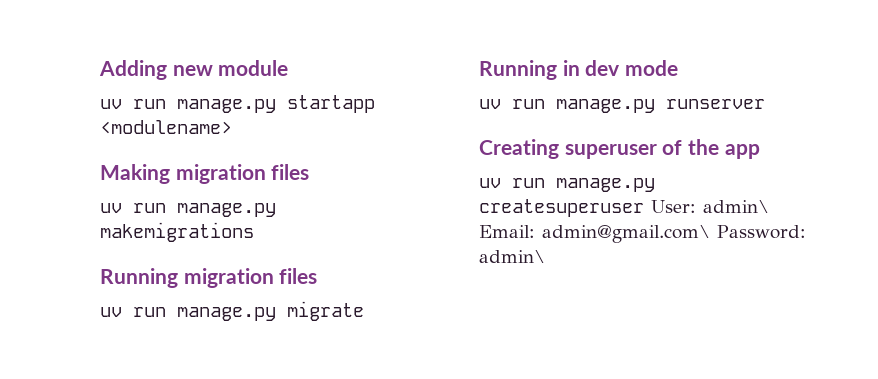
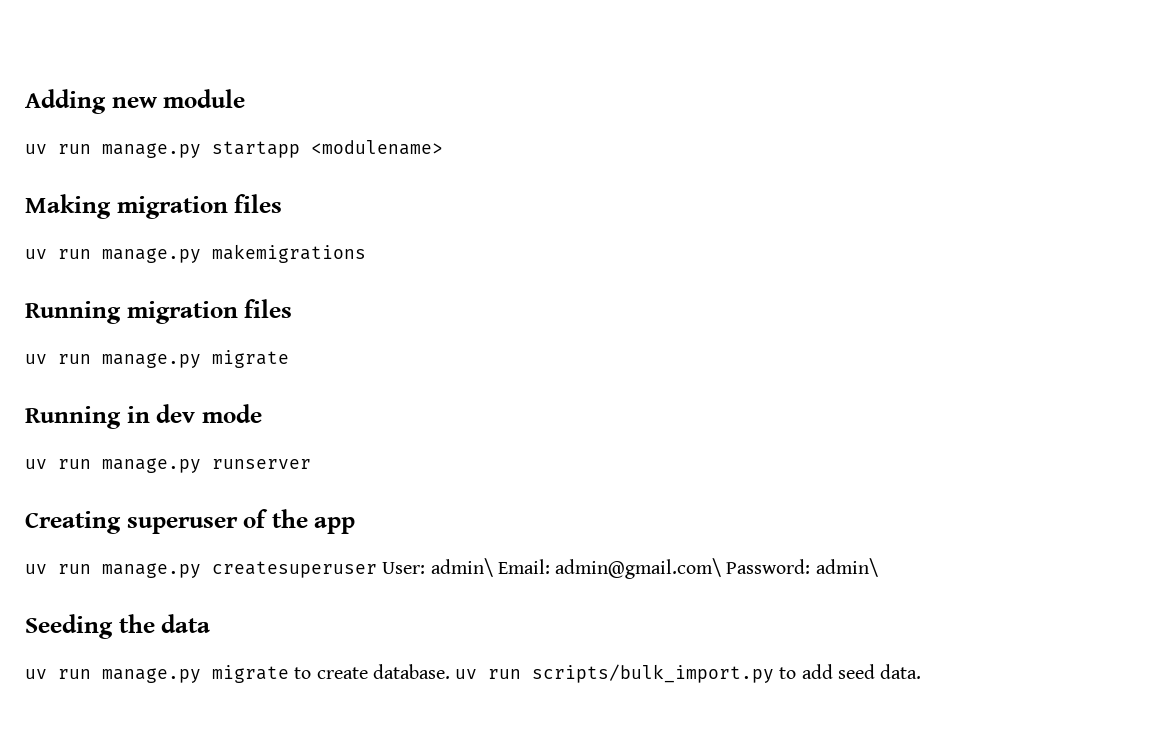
+ Seeding the data
+ uv run manage.py migrate to create database. uv run scripts/bulk_import.py to add seed data.

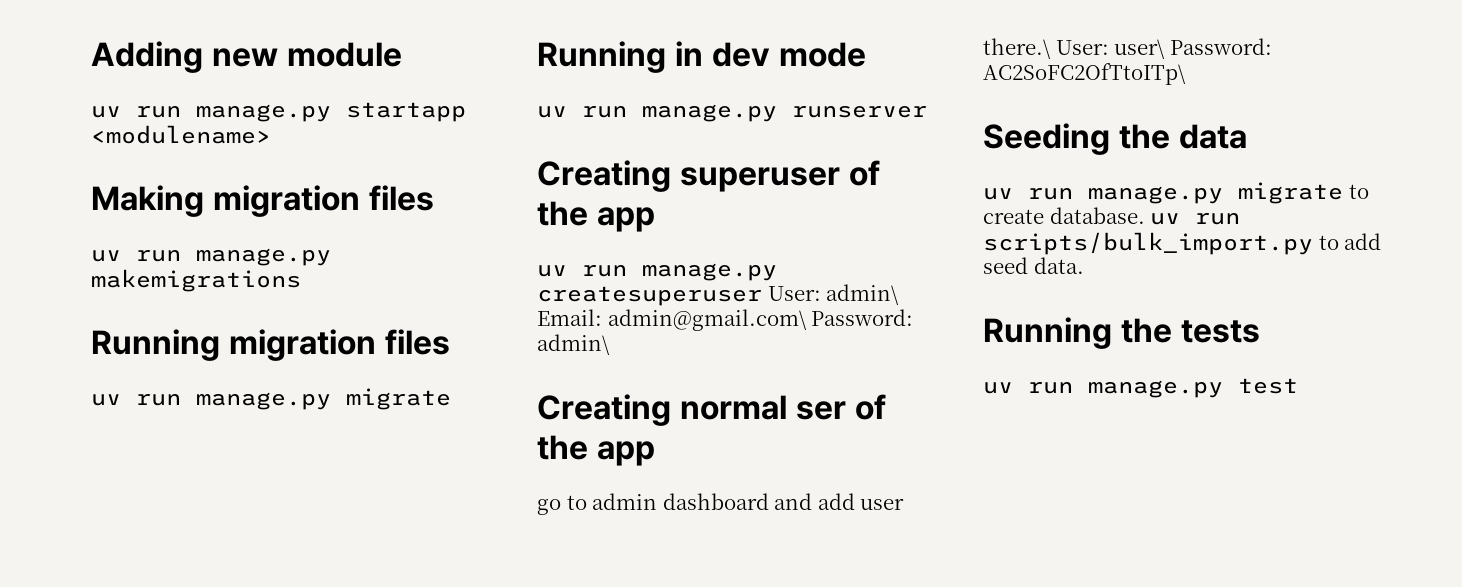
+ Creating normal ser of the app
+ go to admin dashboard and add user there.\ User: user\ Password: AC2SoFC2OfTtoITp\
+ Running the tests
+ uv run manage.py test

